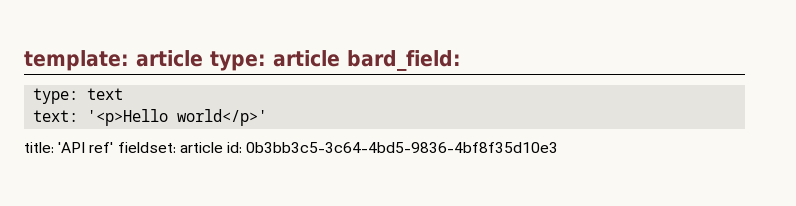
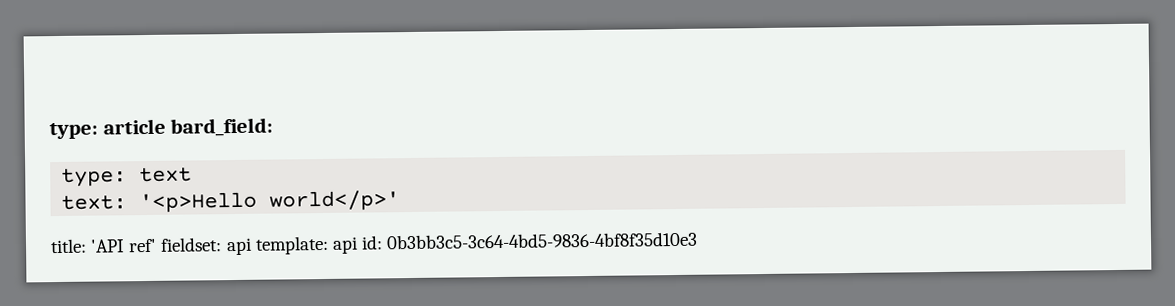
- template: article type: article bard_field:
+ type: article bard_field:
- title: 'API ref' fieldset: article id: 0b3bb3c5-3c64-4bd5-9836-4bf8f35d10e3
+ title: 'API ref' fieldset: api template: api id: 0b3bb3c5-3c64-4bd5-9836-4bf8f35d10e3

